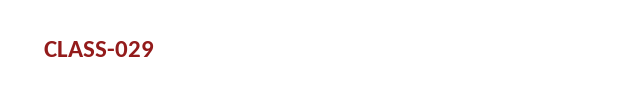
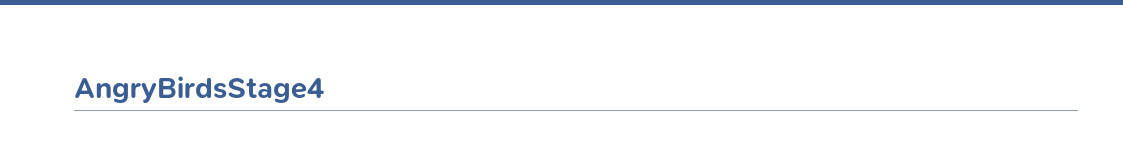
- CLASS-029
+ AngryBirdsStage4

